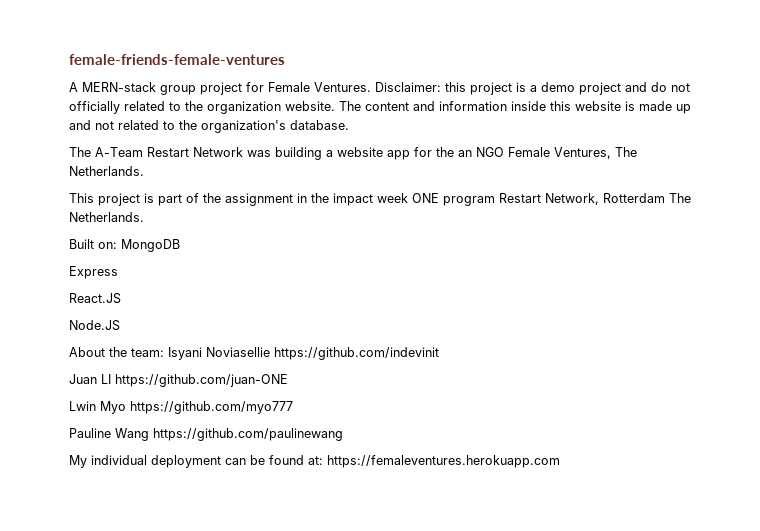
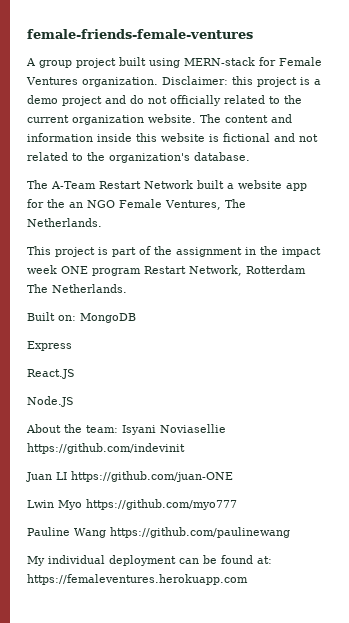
- A MERN-stack group project for Female Ventures.
+ A group project built using MERN-stack for Female Ventures organization.
- Disclaimer: this project is a demo project and do not officially related to the organization website.
+ Disclaimer: this project is a demo project and do not officially related to the current organization website.
- The content and information inside this website is made up and not related to the organization's database.
+ The content and information inside this website is fictional and not related to the organization's database.
- The A-Team Restart Network was building a website app for the an NGO Female Ventures, The Netherlands.
+ The A-Team Restart Network built a website app for the an NGO Female Ventures, The Netherlands.

